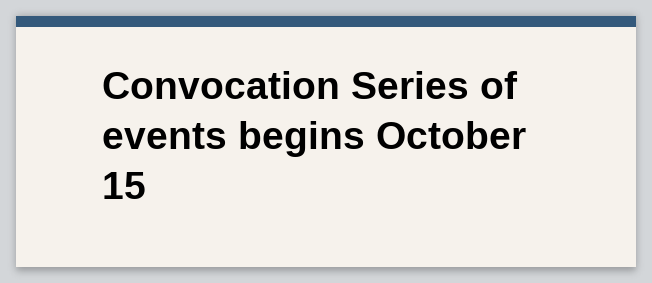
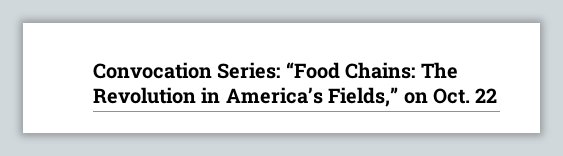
- Convocation Series of events begins October 15
+ Convocation Series: “Food Chains: The Revolution in America’s Fields,” on Oct. 22

